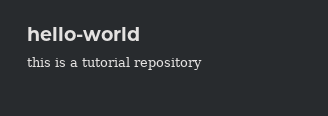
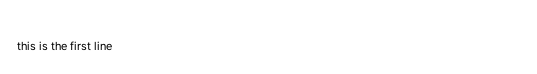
- hello-world
- this is a tutorial repository
+ this is the first line

